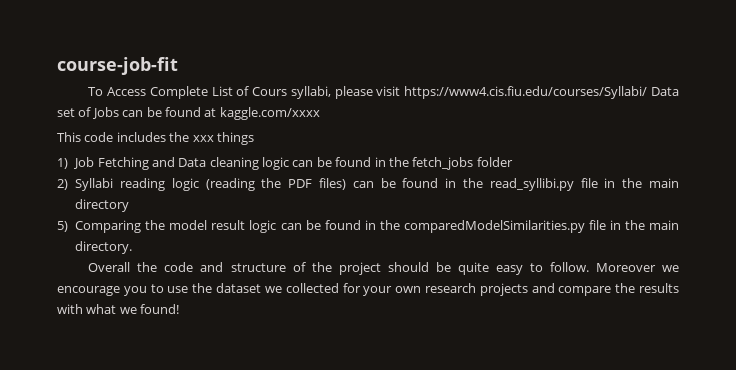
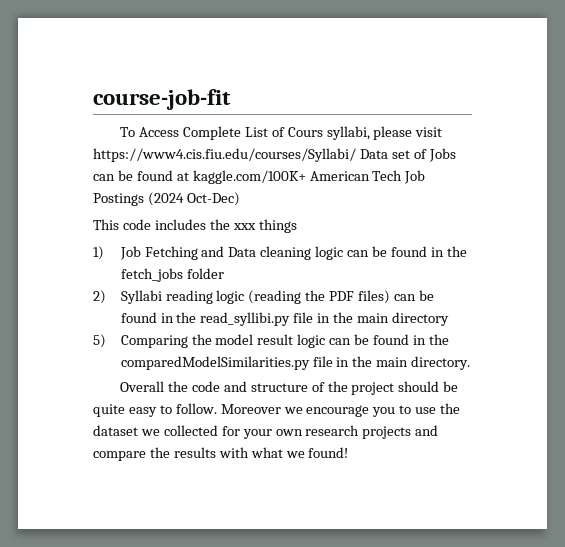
- To Access Complete List of Cours syllabi, please visit https://www4.cis.fiu.edu/courses/Syllabi/ Data set of Jobs can be found at kaggle.com/xxxx
+ To Access Complete List of Cours syllabi, please visit https://www4.cis.fiu.edu/courses/Syllabi/ Data set of Jobs can be found at kaggle.com/100K+ American Tech Job Postings (2024 Oct-Dec)

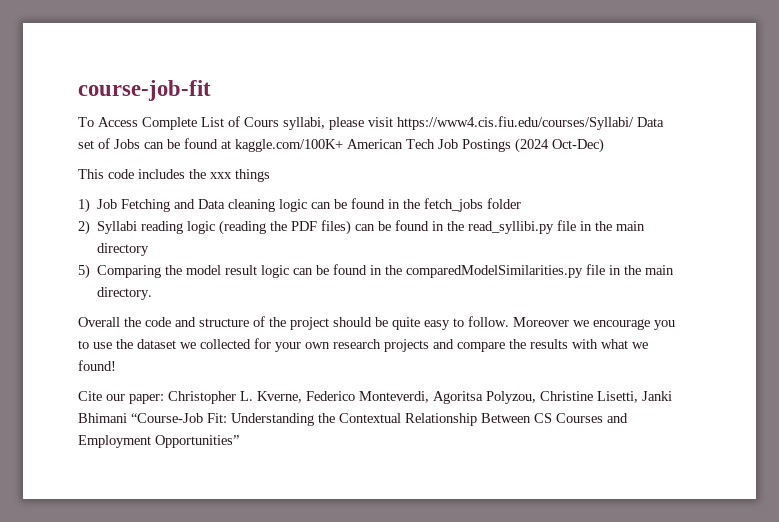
+ Cite our paper: Christopher L. Kverne, Federico Monteverdi, Agoritsa Polyzou, Christine Lisetti, Janki Bhimani “Course-Job Fit: Understanding the Contextual Relationship Between CS Courses and Employment Opportunities”

